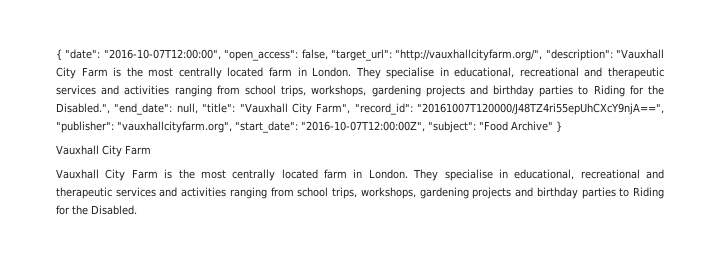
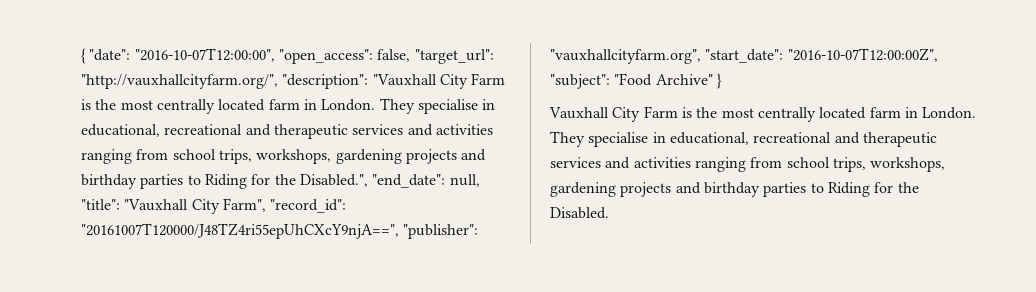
  They specialise in educational, recreational and therapeutic services and activities ranging from school trips, workshops, gardening projects and birthday parties to Riding for the Disabled.", "end_date": null, "title": "Vauxhall City Farm", "record_id": "20161007T120000/J48TZ4ri55epUhCXcY9njA==", "publisher": "vauxhallcityfarm.org", "start_date": "2016-10-07T12:00:00Z", "subject": "Food Archive" }
- Vauxhall City Farm

